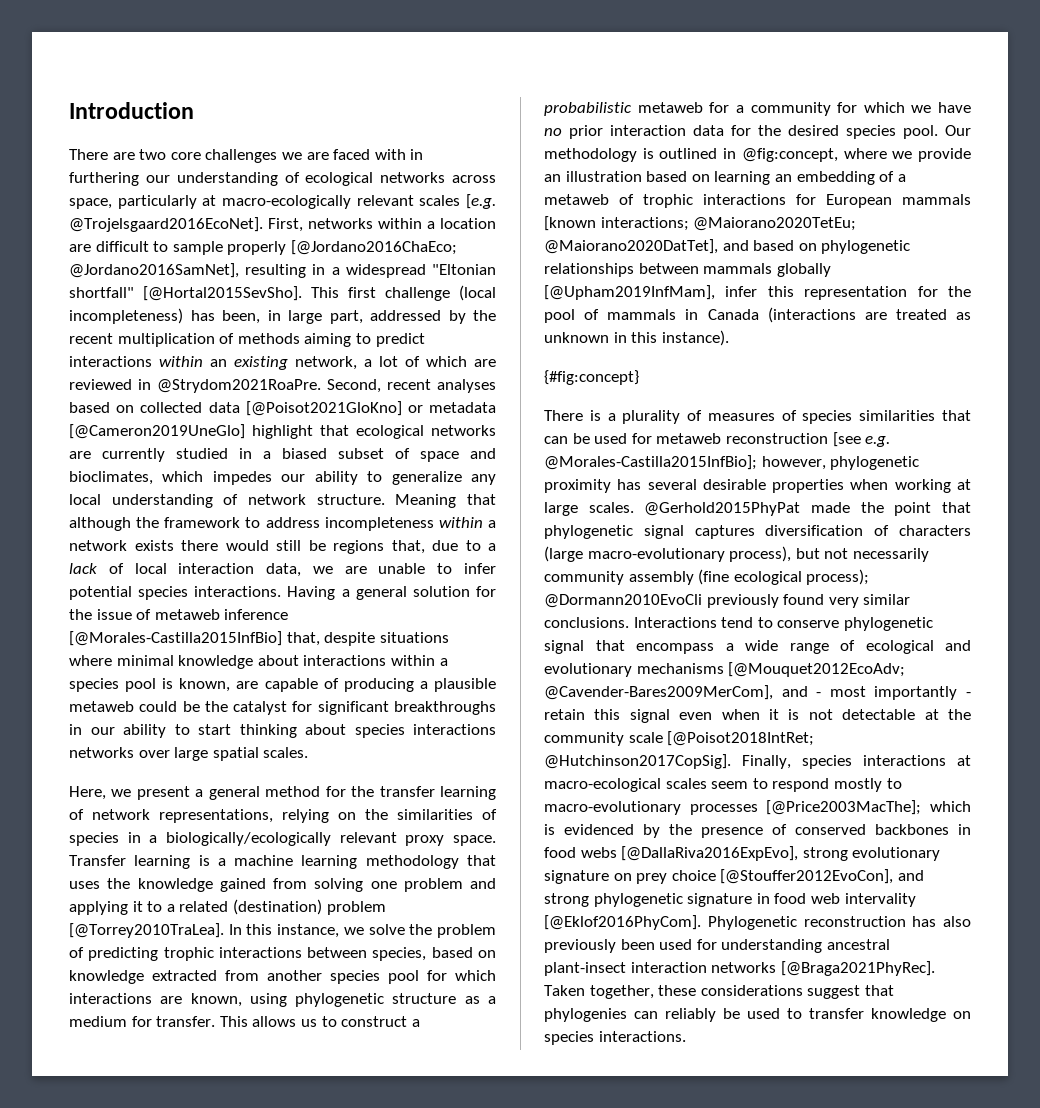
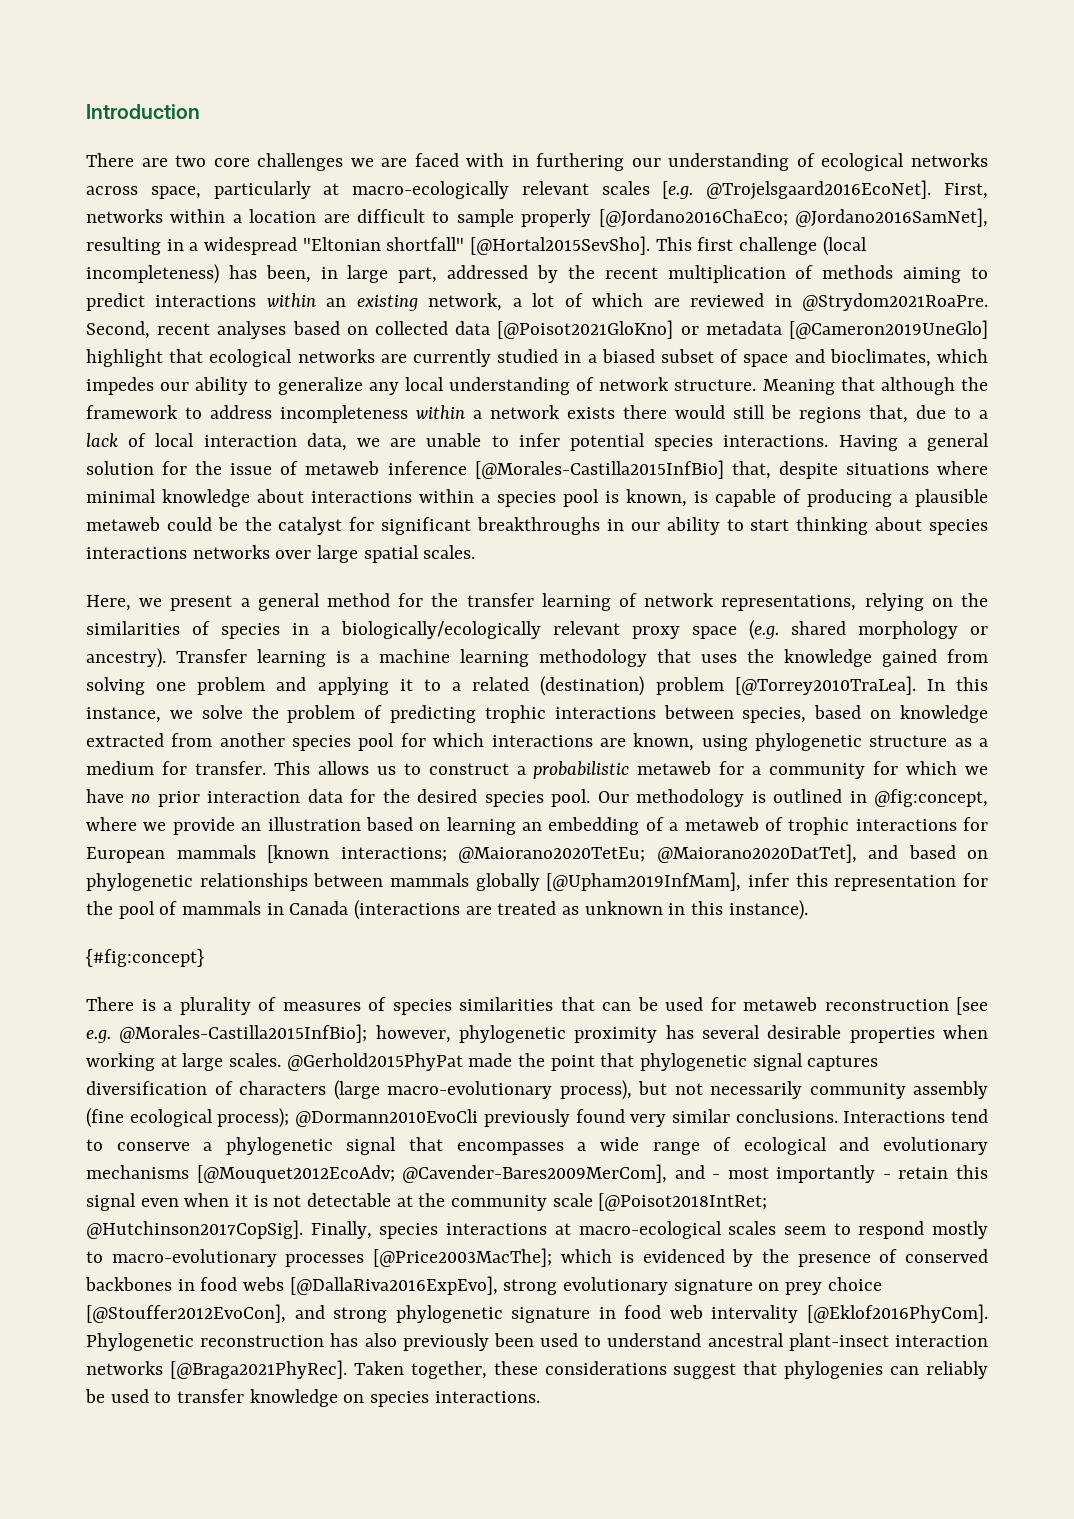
- Having a general solution for the issue of metaweb inference [@Morales-Castilla2015InfBio] that, despite situations where minimal knowledge about interactions within a species pool is known, are capable of producing a plausible metaweb could be the catalyst for significant breakthroughs in our ability to start thinking about species interactions networks over large spatial scales.
+ Having a general solution for the issue of metaweb inference [@Morales-Castilla2015InfBio] that, despite situations where minimal knowledge about interactions within a species pool is known, is capable of producing a plausible metaweb could be the catalyst for significant breakthroughs in our ability to start thinking about species interactions networks over large spatial scales.
- Here, we present a general method for the transfer learning of network representations, relying on the similarities of species in a biologically/ecologically relevant proxy space.
+ Here, we present a general method for the transfer learning of network representations, relying on the similarities of species in a biologically/ecologically relevant proxy space (e.g. shared morphology or ancestry).
- Interactions tend to conserve phylogenetic signal that encompass a wide range of ecological and evolutionary mechanisms [@Mouquet2012EcoAdv; @Cavender-Bares2009MerCom], and - most importantly - retain this signal even when it is not detectable at the community scale [@Poisot2018IntRet; @Hutchinson2017CopSig].
+ Interactions tend to conserve a phylogenetic signal that encompasses a wide range of ecological and evolutionary mechanisms [@Mouquet2012EcoAdv; @Cavender-Bares2009MerCom], and - most importantly - retain this signal even when it is not detectable at the community scale [@Poisot2018IntRet; @Hutchinson2017CopSig].
- Phylogenetic reconstruction has also previously been used for understanding ancestral plant-insect interaction networks [@Braga2021PhyRec].
+ Phylogenetic reconstruction has also previously been used to understand ancestral plant-insect interaction networks [@Braga2021PhyRec].

